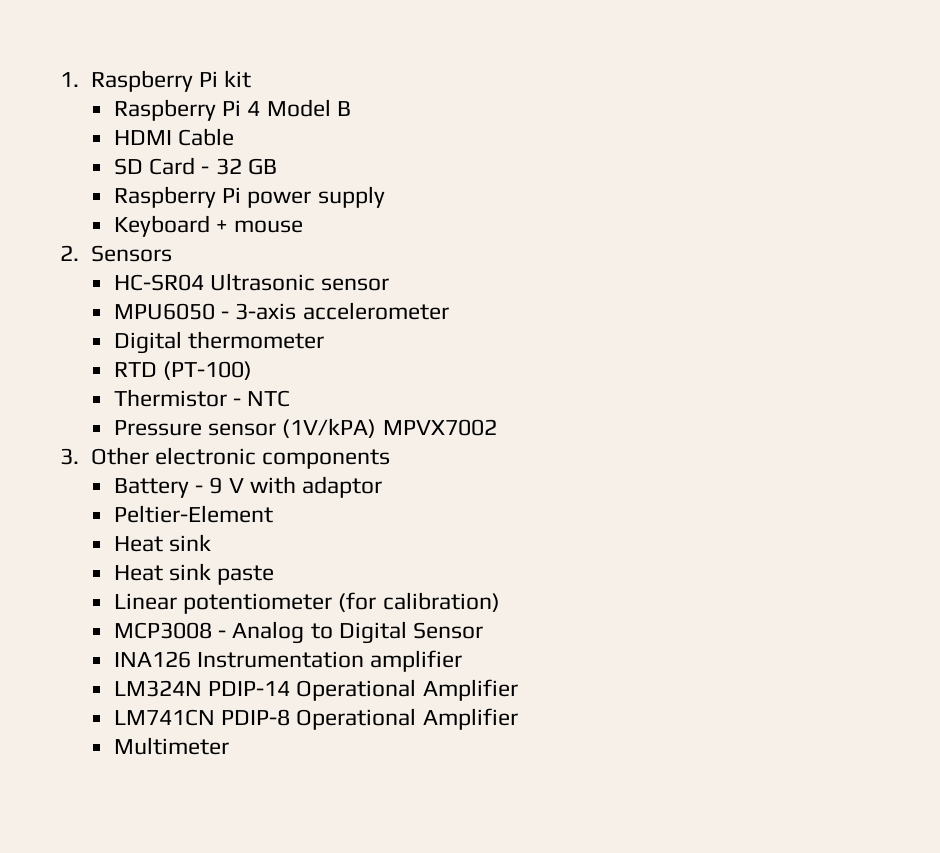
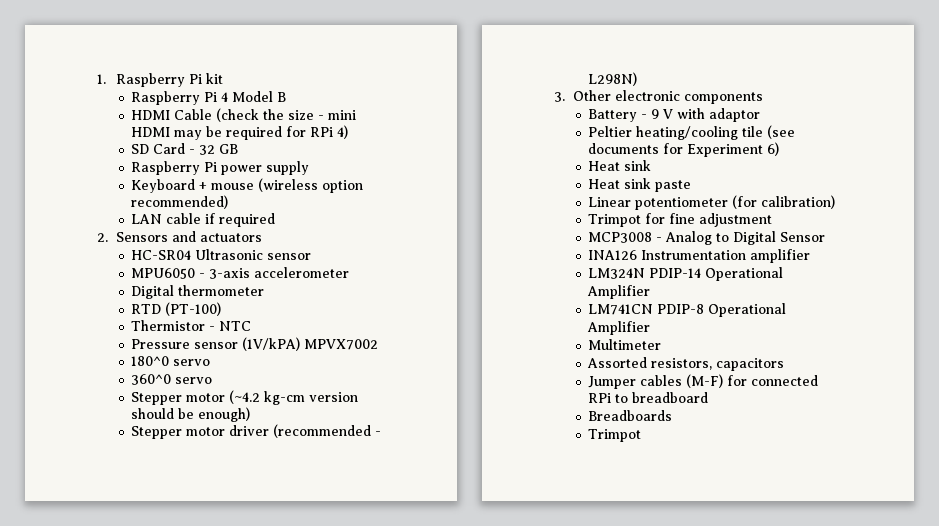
- HDMI Cable
+ HDMI Cable (check the size - mini HDMI may be required for RPi 4)
- Keyboard + mouse
+ Keyboard + mouse (wireless option recommended)
+ LAN cable if required
- 2. Sensors
+ 2. Sensors and actuators
+ 180^0 servo
+ 360^0 servo
+ Stepper motor (~4.2 kg-cm version should be enough)
+ Stepper motor driver (recommended - L298N)
- Peltier-Element
+ Peltier heating/cooling tile (see documents for Experiment 6)
+ Trimpot for fine adjustment
+ Assorted resistors, capacitors
+ Jumper cables (M-F) for connected RPi to breadboard
+ Breadboards
+ Trimpot

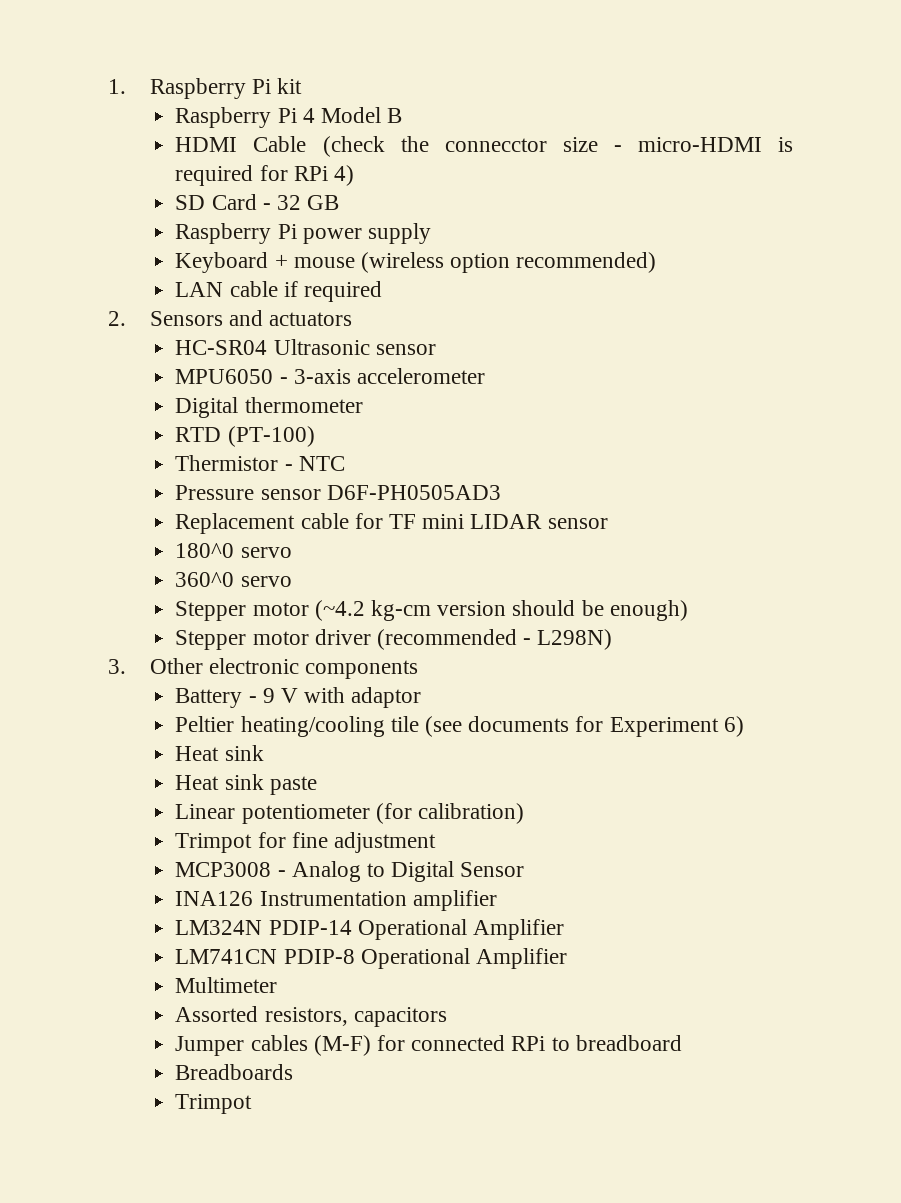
- HDMI Cable (check the size - mini HDMI may be required for RPi 4)
+ HDMI Cable (check the connecctor size - micro-HDMI is required for RPi 4)
- Pressure sensor (1V/kPA) MPVX7002
+ Pressure sensor D6F-PH0505AD3
+ Replacement cable for TF mini LIDAR sensor

